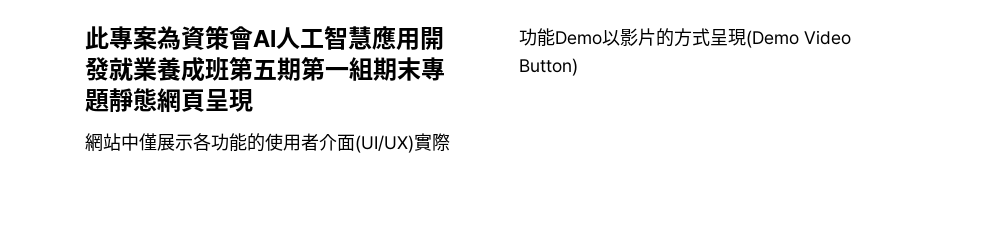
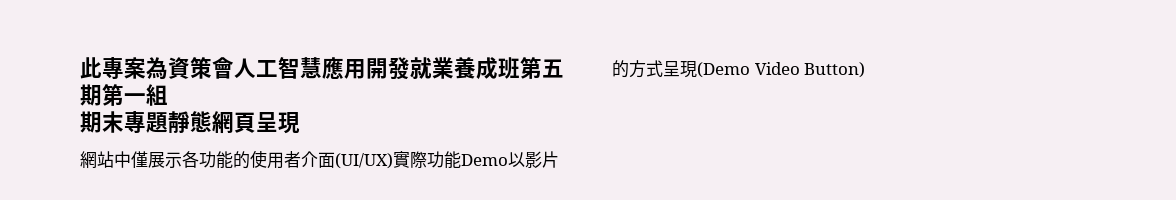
- 此專案為資策會AI人工智慧應用開發就業養成班第五期第一組期末專題靜態網頁呈現
+ 此專案為資策會人工智慧應用開發就業養成班第五期第一組
+ 期末專題靜態網頁呈現

